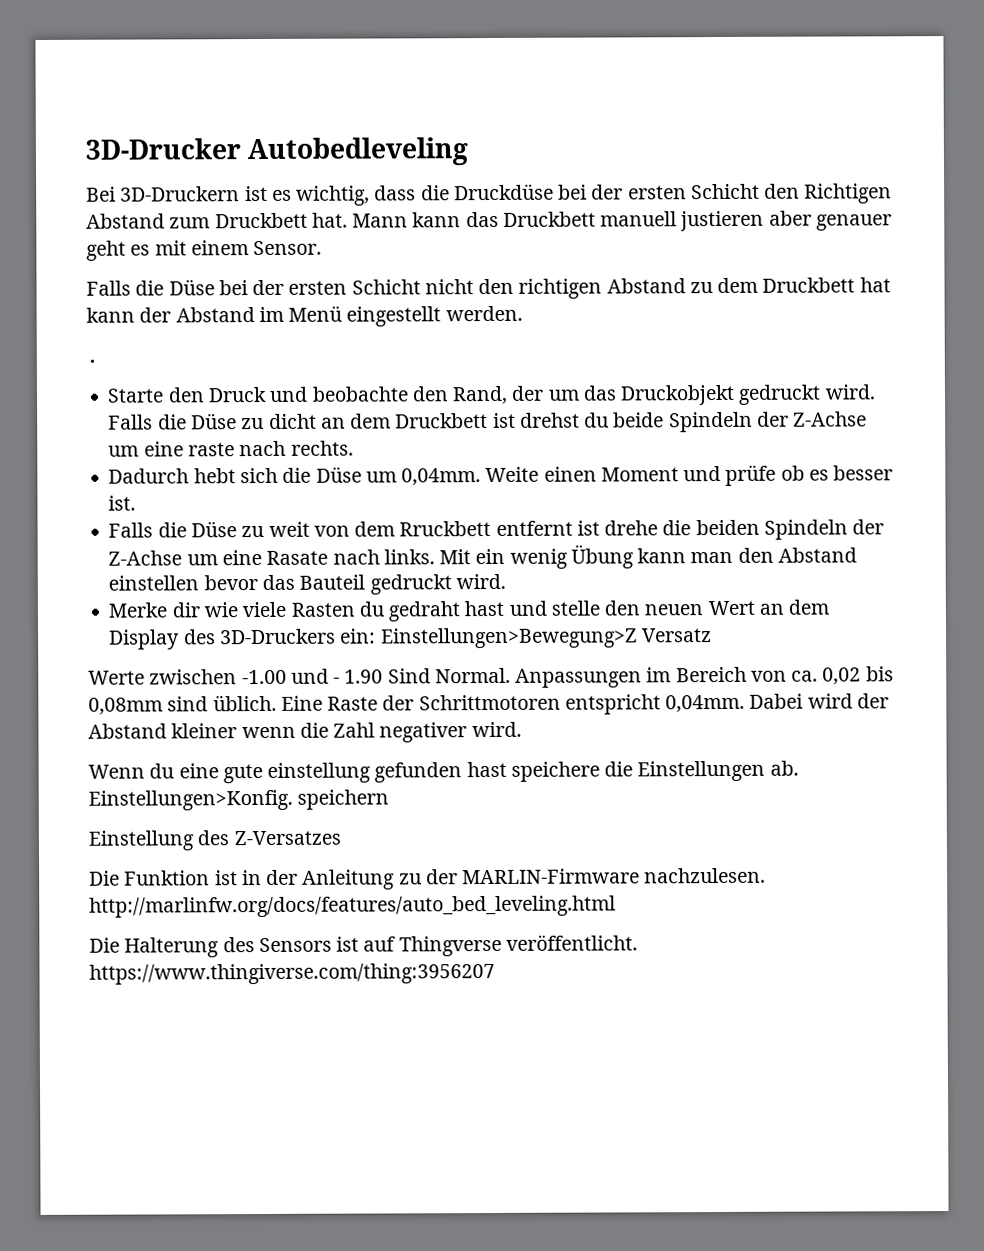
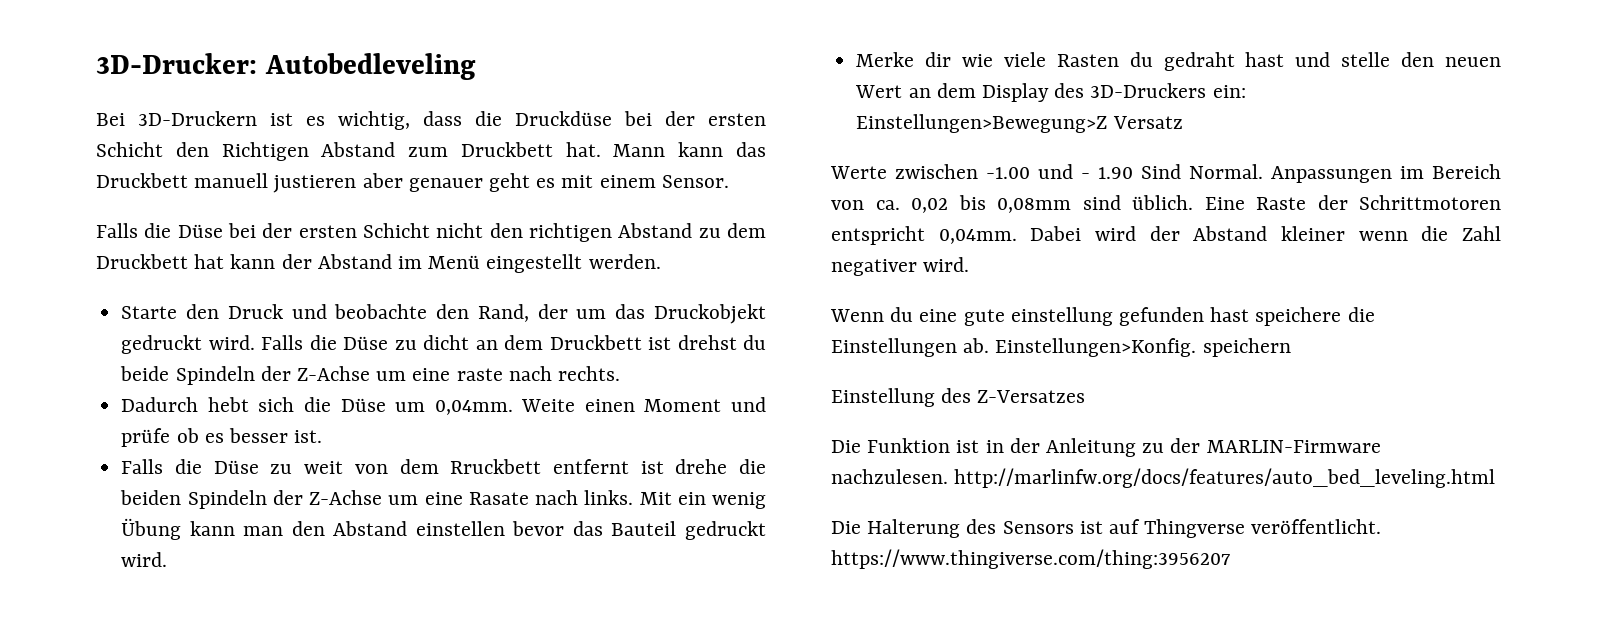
- 3D-Drucker Autobedleveling
+ 3D-Drucker: Autobedleveling
- .

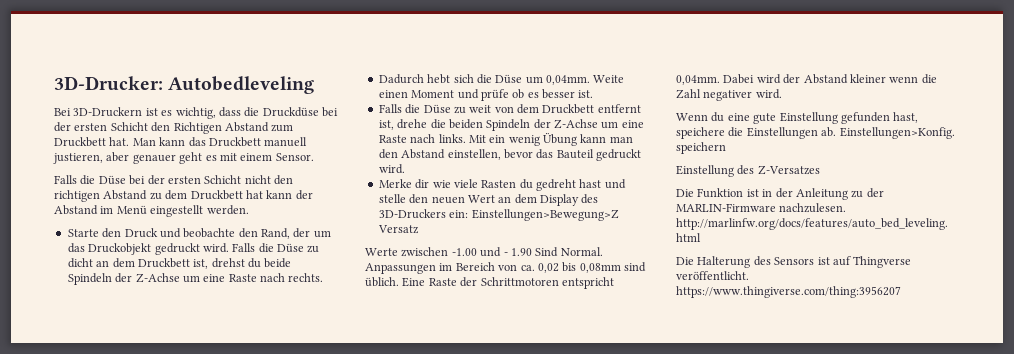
- Mann kann das Druckbett manuell justieren aber genauer geht es mit einem Sensor.
+ Man kann das Druckbett manuell justieren, aber genauer geht es mit einem Sensor.
- Falls die Düse zu dicht an dem Druckbett ist drehst du beide Spindeln der Z-Achse um eine raste nach rechts.
+ Falls die Düse zu dicht an dem Druckbett ist, drehst du beide Spindeln der Z-Achse um eine Raste nach rechts.
- Falls die Düse zu weit von dem Rruckbett entfernt ist drehe die beiden Spindeln der Z-Achse um eine Rasate nach links.
+ Falls die Düse zu weit von dem Druckbett entfernt ist, drehe die beiden Spindeln der Z-Achse um eine Raste nach links.
- Mit ein wenig Übung kann man den Abstand einstellen bevor das Bauteil gedruckt wird.
+ Mit ein wenig Übung kann man den Abstand einstellen, bevor das Bauteil gedruckt wird.
- Merke dir wie viele Rasten du gedraht hast und stelle den neuen Wert an dem Display des 3D-Druckers ein: Einstellungen>Bewegung>Z Versatz
+ Merke dir wie viele Rasten du gedreht hast und stelle den neuen Wert an dem Display des 3D-Druckers ein: Einstellungen>Bewegung>Z Versatz
- Wenn du eine gute einstellung gefunden hast speichere die Einstellungen ab.
+ Wenn du eine gute Einstellung gefunden hast, speichere die Einstellungen ab.

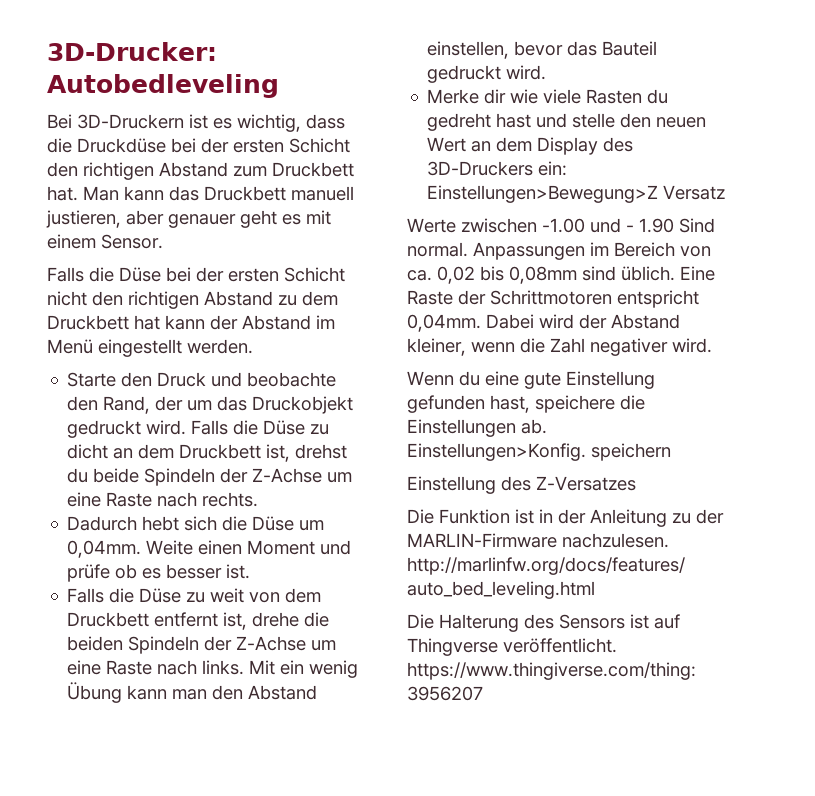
- Bei 3D-Druckern ist es wichtig, dass die Druckdüse bei der ersten Schicht den Richtigen Abstand zum Druckbett hat.
+ Bei 3D-Druckern ist es wichtig, dass die Druckdüse bei der ersten Schicht den richtigen Abstand zum Druckbett hat.
- Werte zwischen -1.00 und - 1.90 Sind Normal.
+ Werte zwischen -1.00 und - 1.90 Sind normal.
- Dabei wird der Abstand kleiner wenn die Zahl negativer wird.
+ Dabei wird der Abstand kleiner, wenn die Zahl negativer wird.

